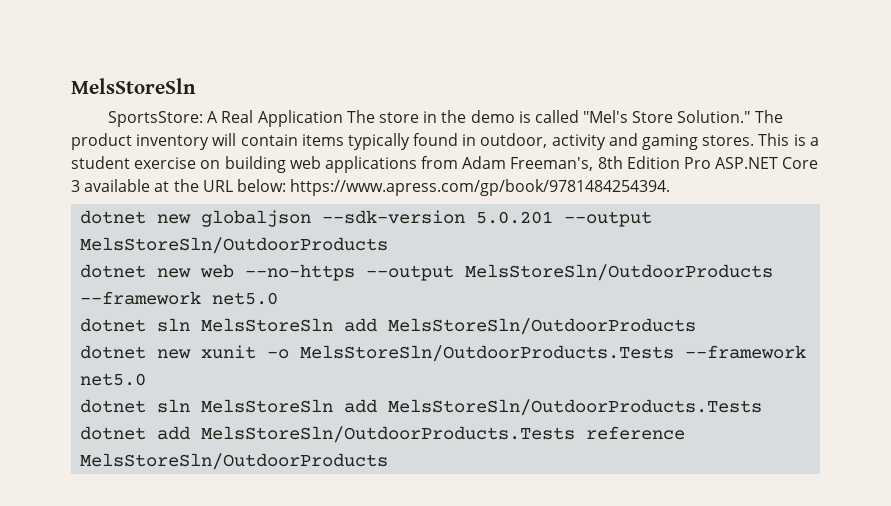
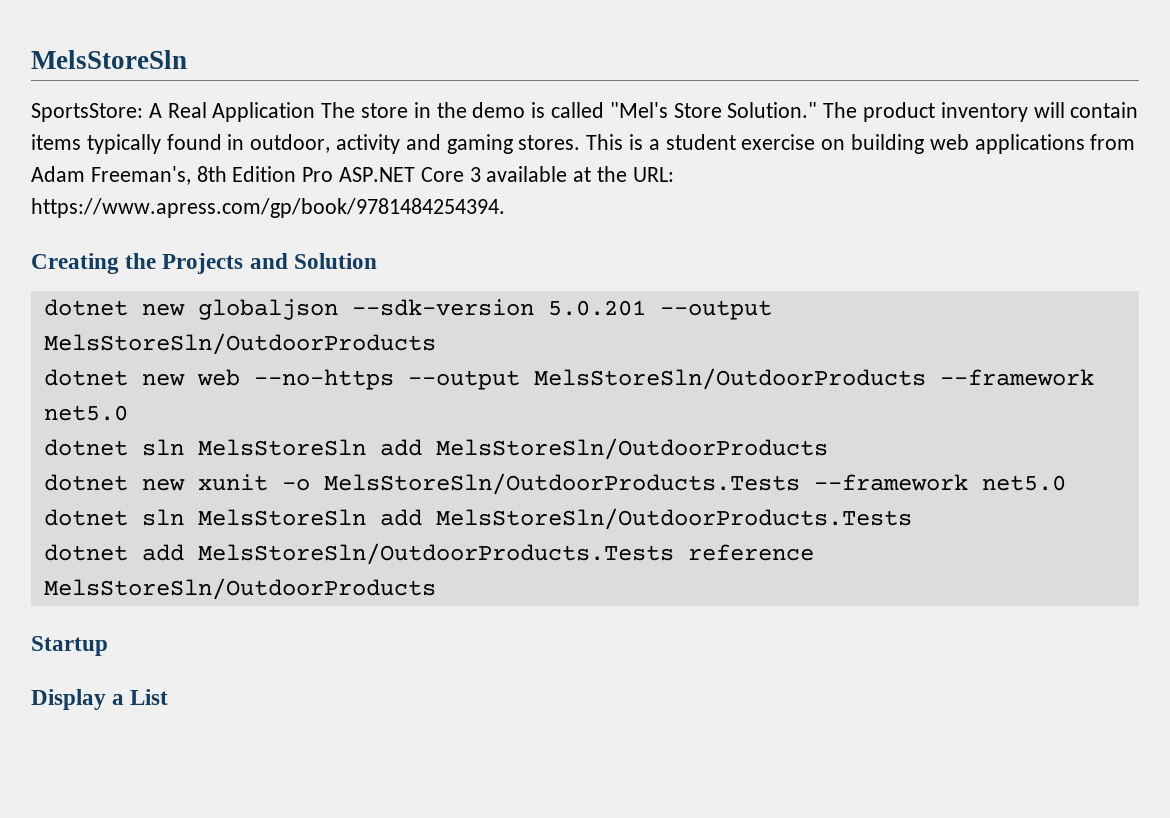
- This is a student exercise on building web applications from Adam Freeman's, 8th Edition Pro ASP.NET Core 3 available at the URL below: https://www.apress.com/gp/book/9781484254394.
+ This is a student exercise on building web applications from Adam Freeman's, 8th Edition Pro ASP.NET Core 3 available at the URL: https://www.apress.com/gp/book/9781484254394.
+ Creating the Projects and Solution
+ Startup
+ Display a List

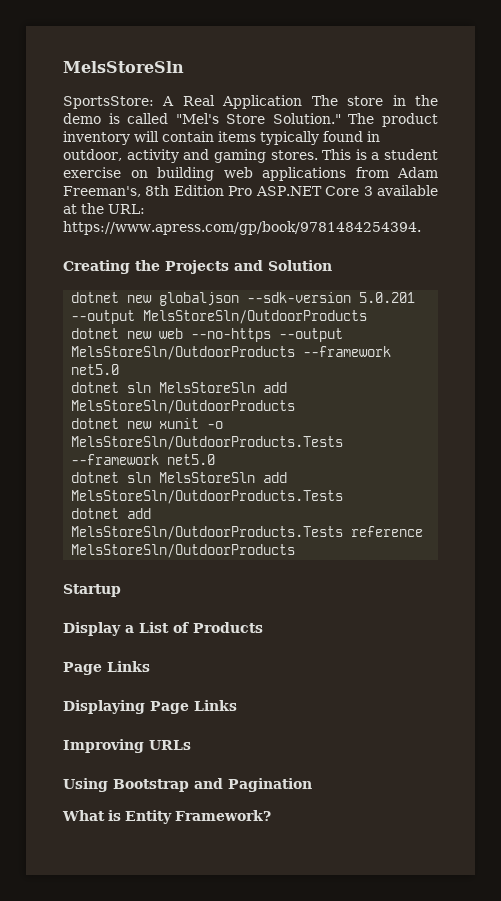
- Display a List
+ Display a List of Products
+ Page Links
+ Displaying Page Links
+ Improving URLs
+ Using Bootstrap and Pagination
+ What is Entity Framework?

